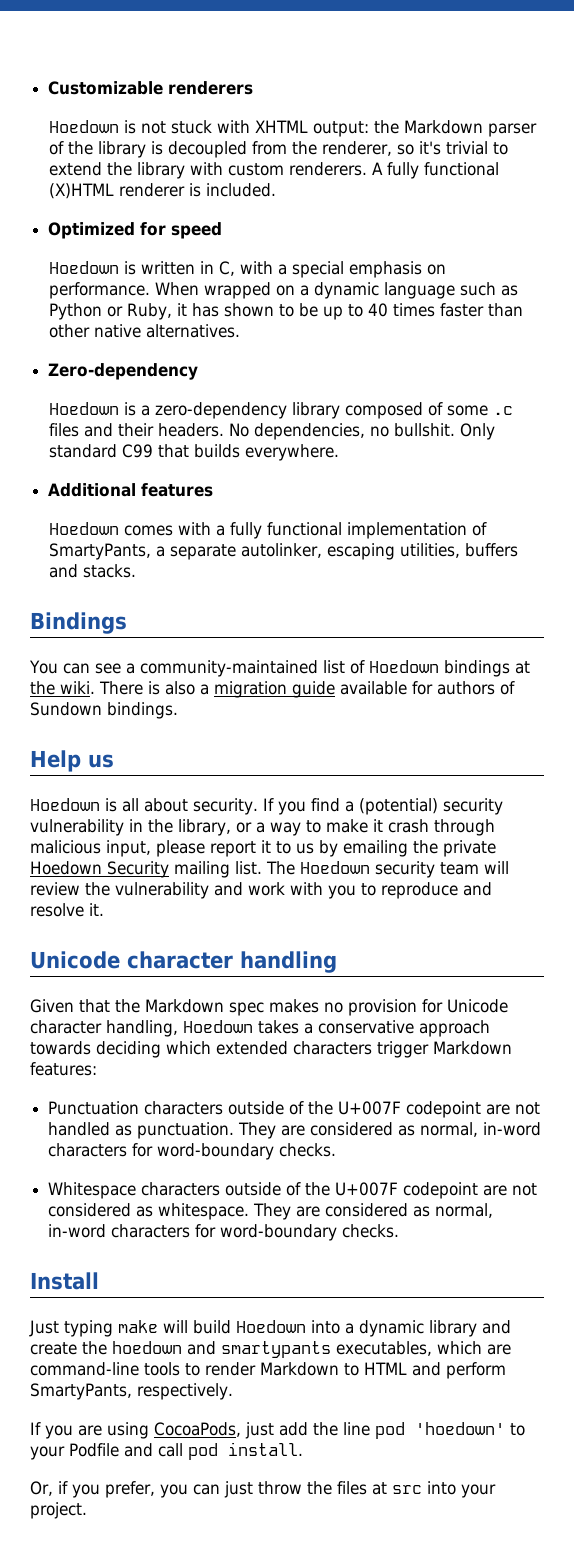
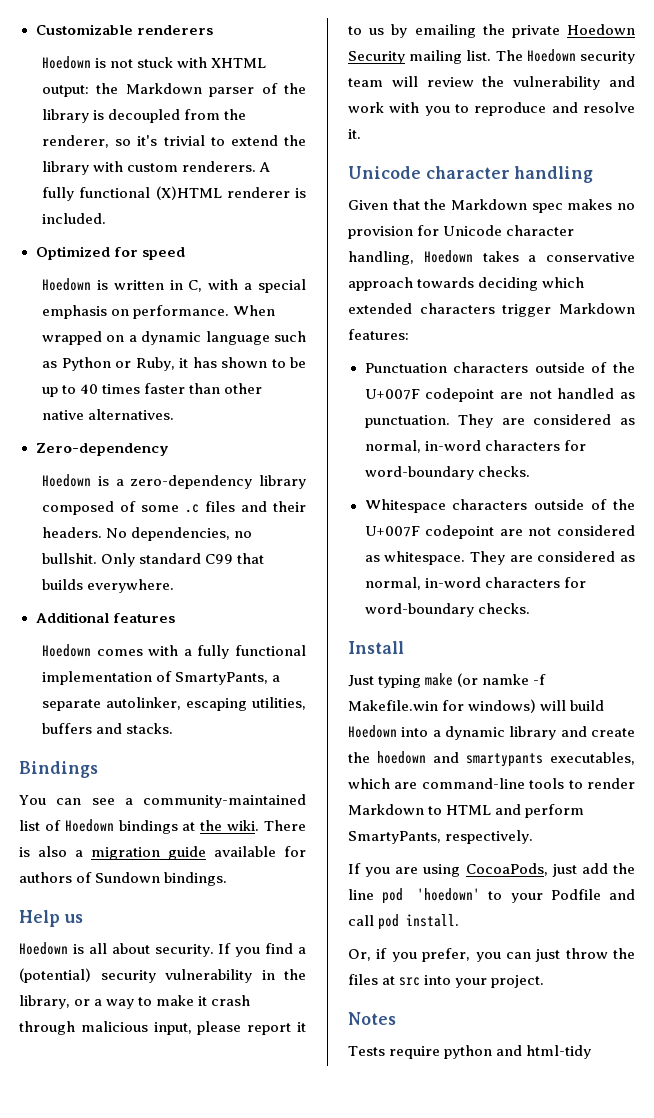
- Just typing make will build Hoedown into a dynamic library and create the hoedown and smartypants executables, which are command-line tools to render Markdown to HTML and perform SmartyPants, respectively.
+ Just typing make (or namke -f Makefile.win for windows) will build Hoedown into a dynamic library and create the hoedown and smartypants executables, which are command-line tools to render Markdown to HTML and perform SmartyPants, respectively.
+ Notes
+ Tests require python and html-tidy

